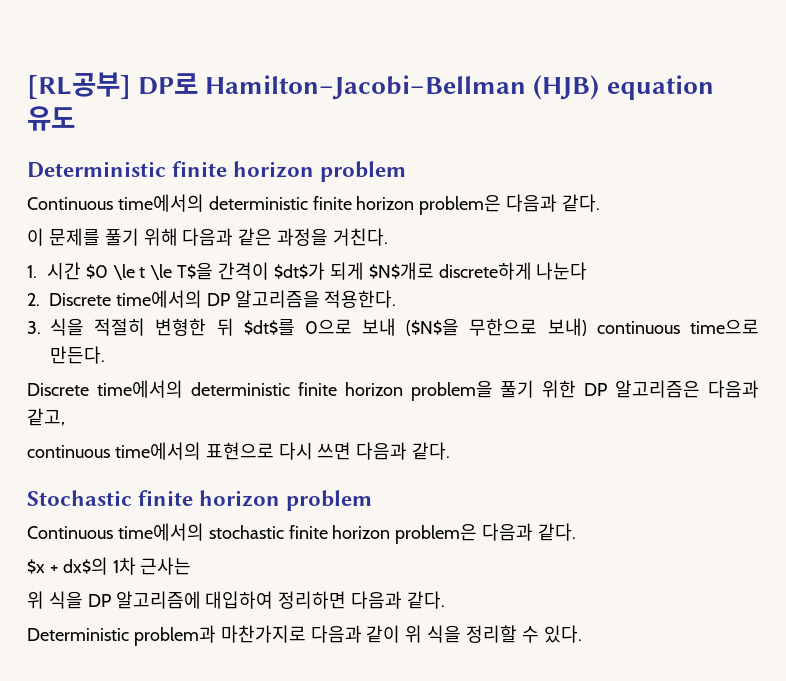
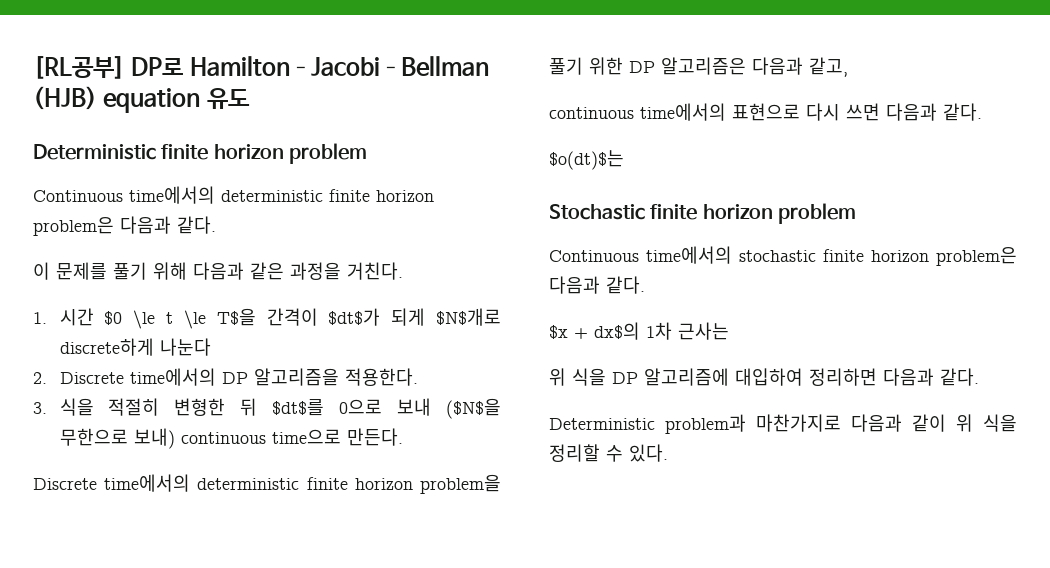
+ $o(dt)$는

